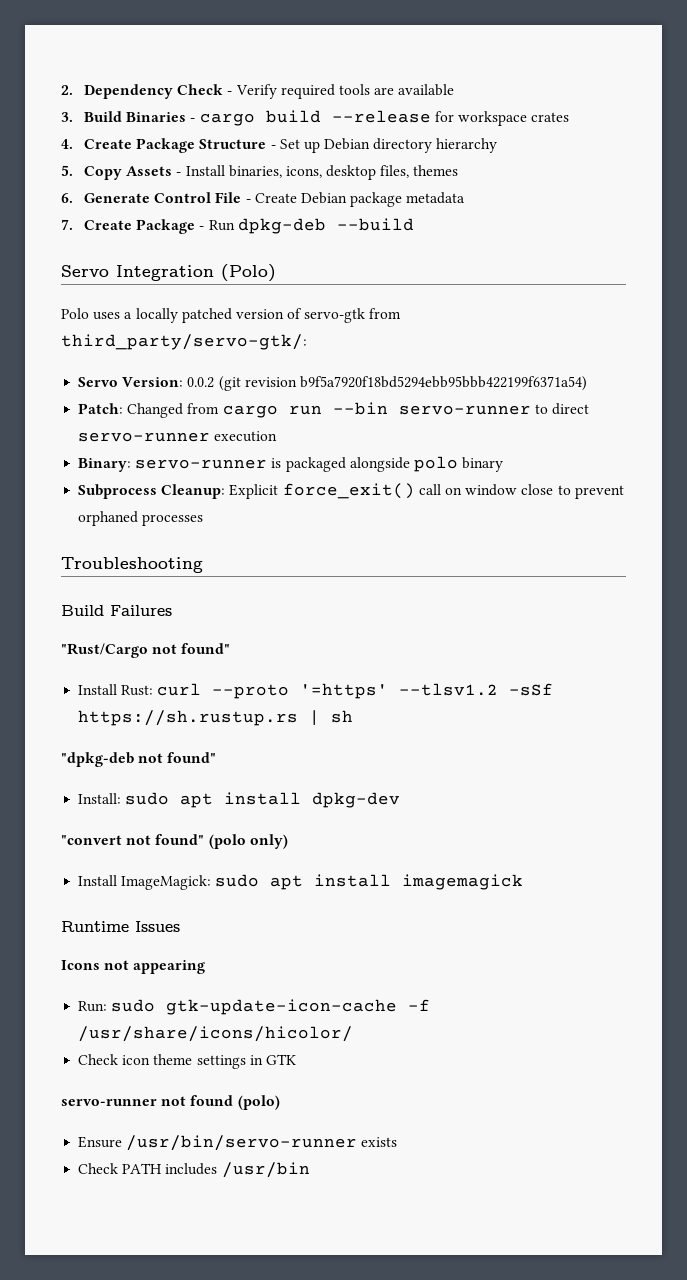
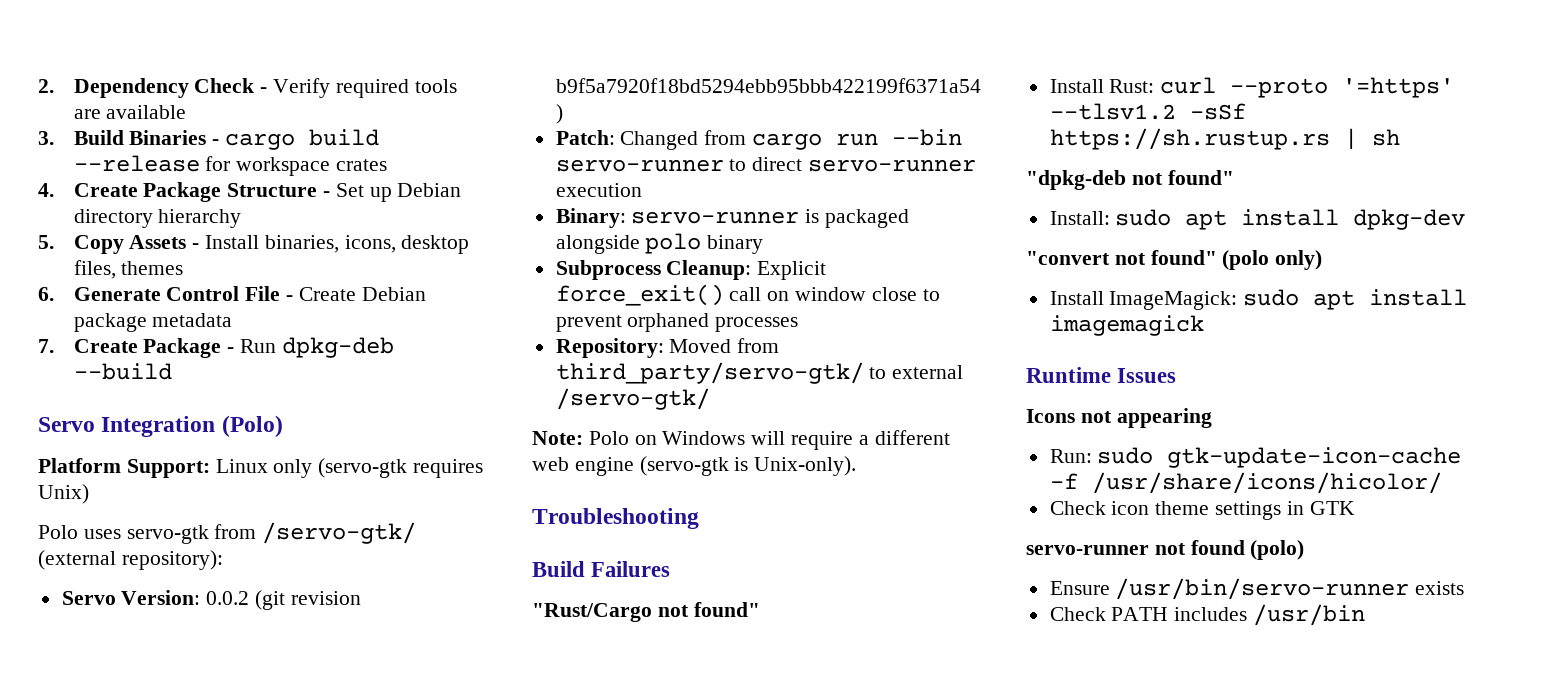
- Polo uses a locally patched version of servo-gtk from third_party/servo-gtk/:
+ Platform Support: Linux only (servo-gtk requires Unix)
+ Polo uses servo-gtk from /servo-gtk/ (external repository):
+ Repository: Moved from third_party/servo-gtk/ to external /servo-gtk/
+ Note: Polo on Windows will require a different web engine (servo-gtk is Unix-only).

